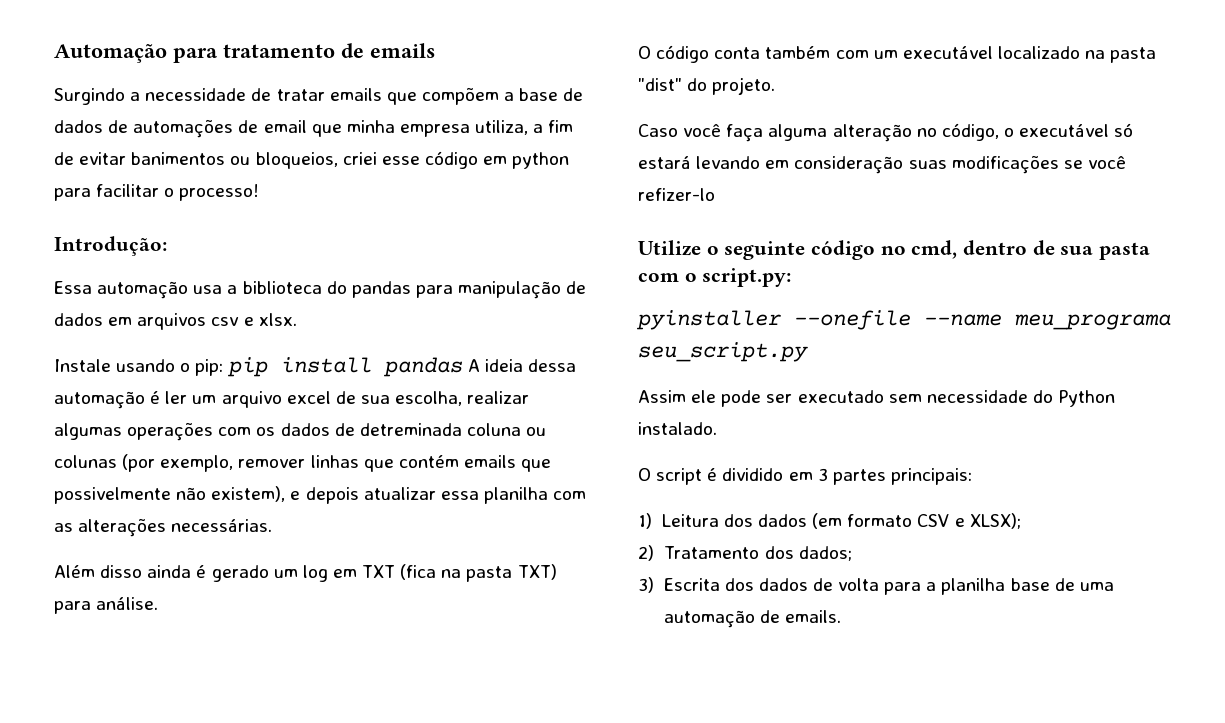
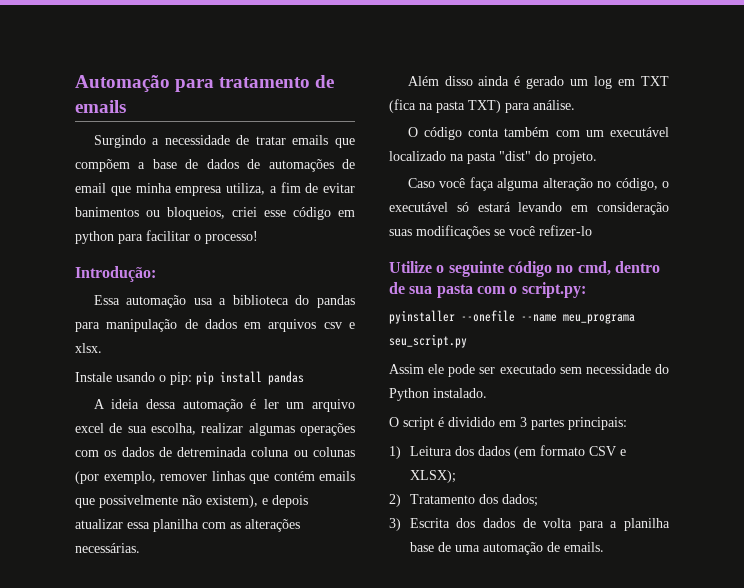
- Instale usando o pip: pip install pandas A ideia dessa automação é ler um arquivo excel de sua escolha, realizar algumas operações com os dados de detreminada coluna ou colunas (por exemplo, remover linhas que contém emails que possivelmente não existem), e depois atualizar essa planilha com as alterações necessárias.
+ Instale usando o pip: pip install pandas
+ A ideia dessa automação é ler um arquivo excel de sua escolha, realizar algumas operações com os dados de detreminada coluna ou colunas (por exemplo, remover linhas que contém emails que possivelmente não existem), e depois atualizar essa planilha com as alterações necessárias.

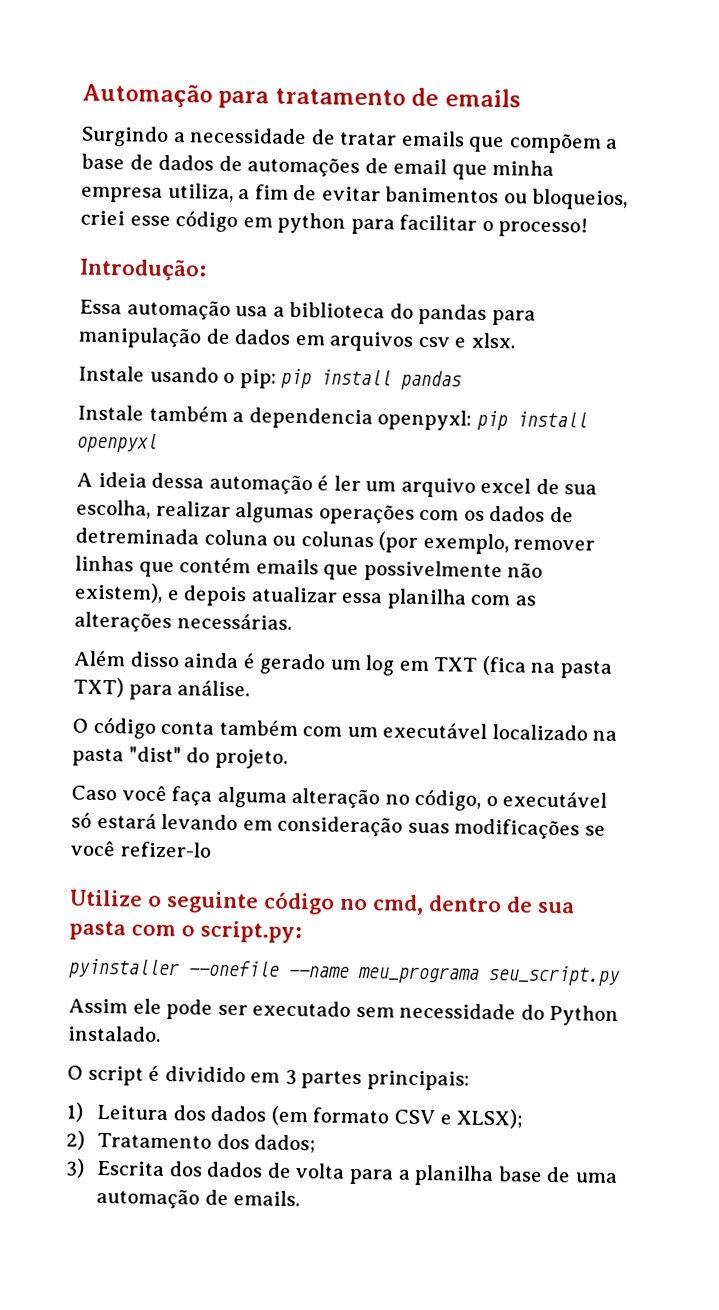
+ Instale também a dependencia openpyxl: pip install openpyxl

